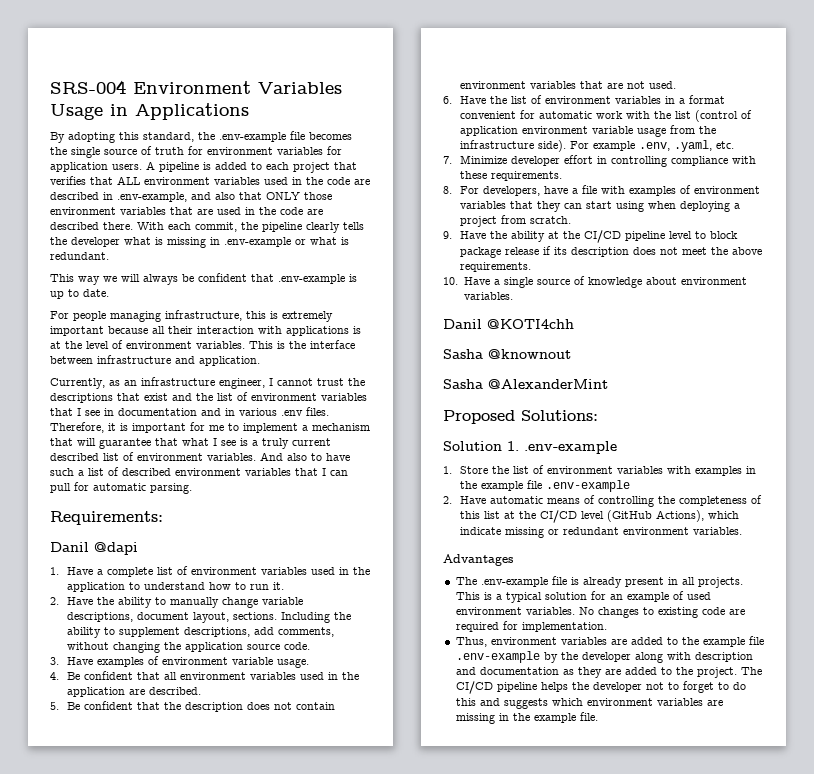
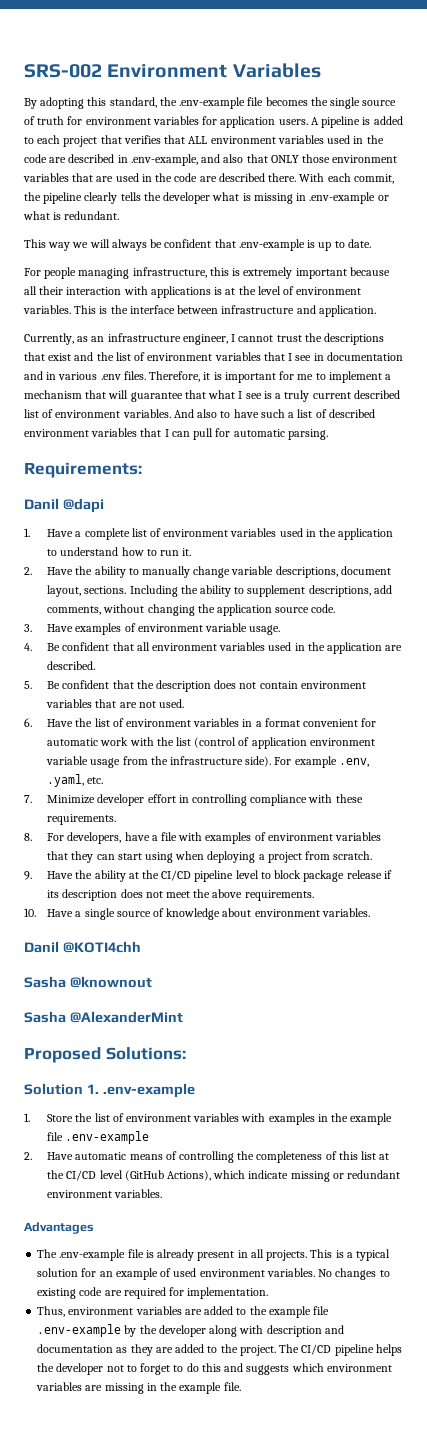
- SRS-004 Environment Variables Usage in Applications
+ SRS-002 Environment Variables

